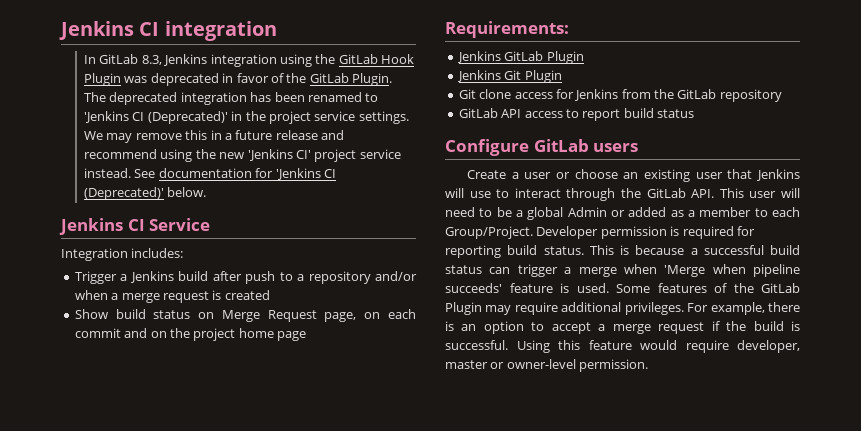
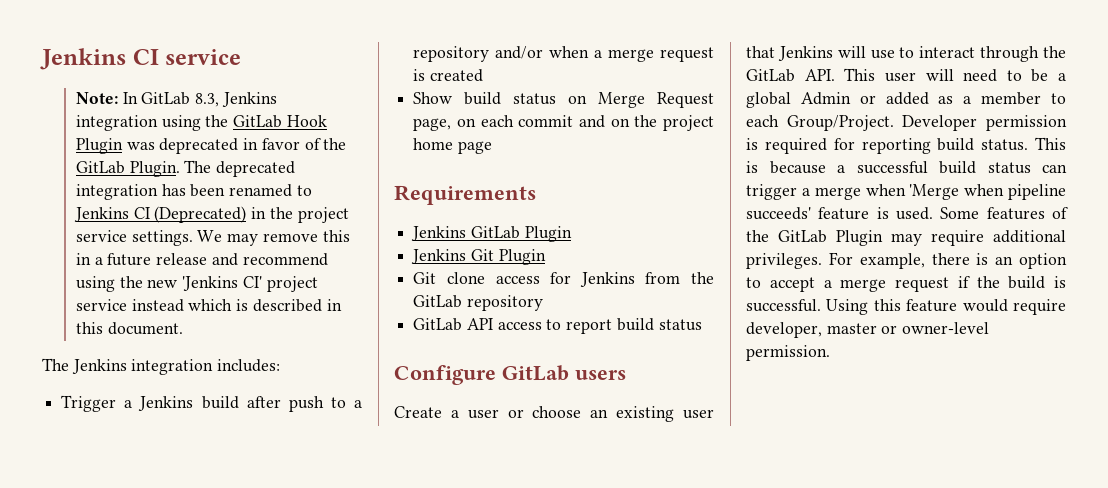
- Jenkins CI integration
- In GitLab 8.3, Jenkins integration using the GitLab Hook Plugin was deprecated in favor of the GitLab Plugin.
+ Jenkins CI service
+ Note: In GitLab 8.3, Jenkins integration using the GitLab Hook Plugin was deprecated in favor of the GitLab Plugin.
- The deprecated integration has been renamed to 'Jenkins CI (Deprecated)' in the project service settings.
+ The deprecated integration has been renamed to Jenkins CI (Deprecated) in the project service settings.
- We may remove this in a future release and recommend using the new 'Jenkins CI' project service instead. See documentation for 'Jenkins CI (Deprecated)' below.
- Jenkins CI Service
- Integration includes:
+ We may remove this in a future release and recommend using the new 'Jenkins CI' project service instead which is described in this document.
+ The Jenkins integration includes:
- Requirements:
+ Requirements

